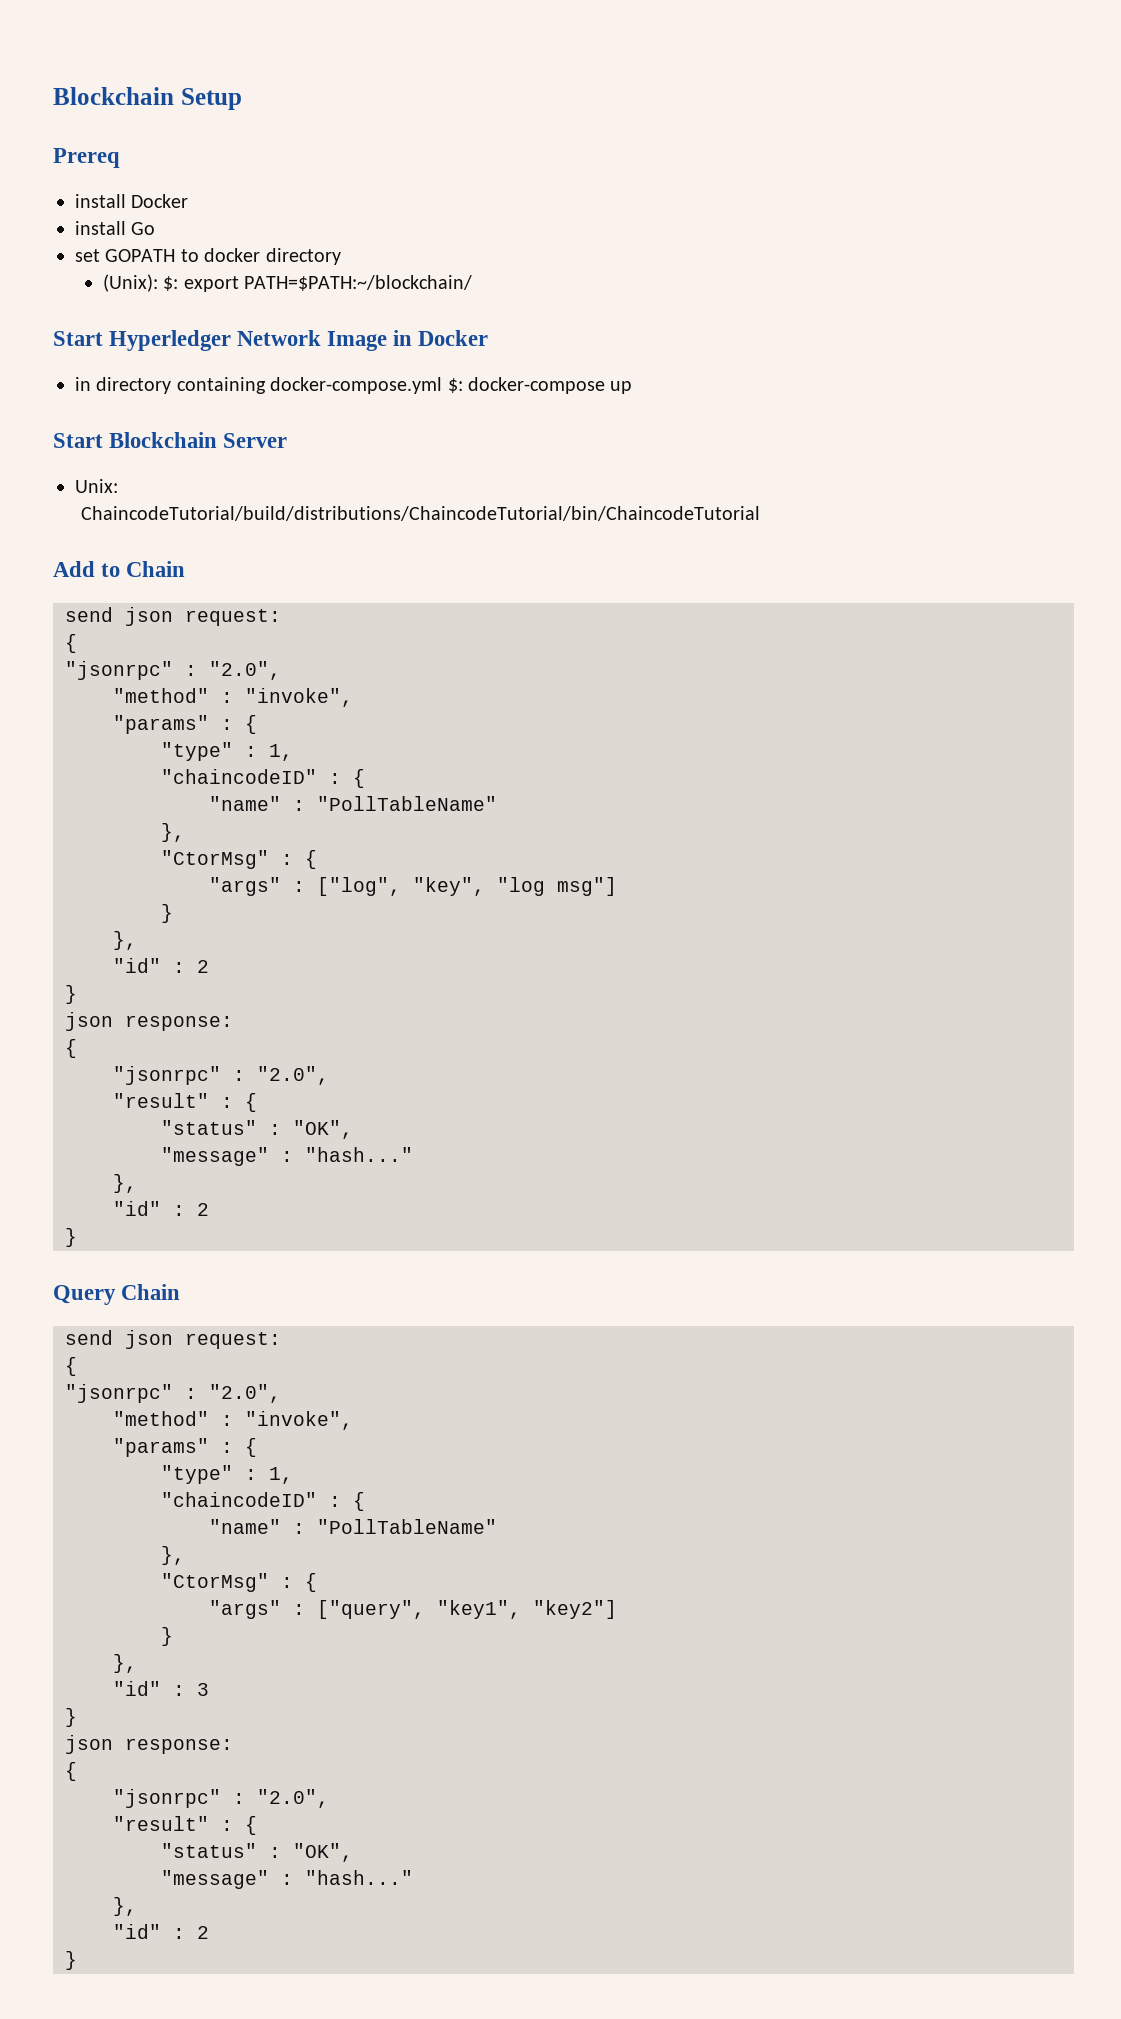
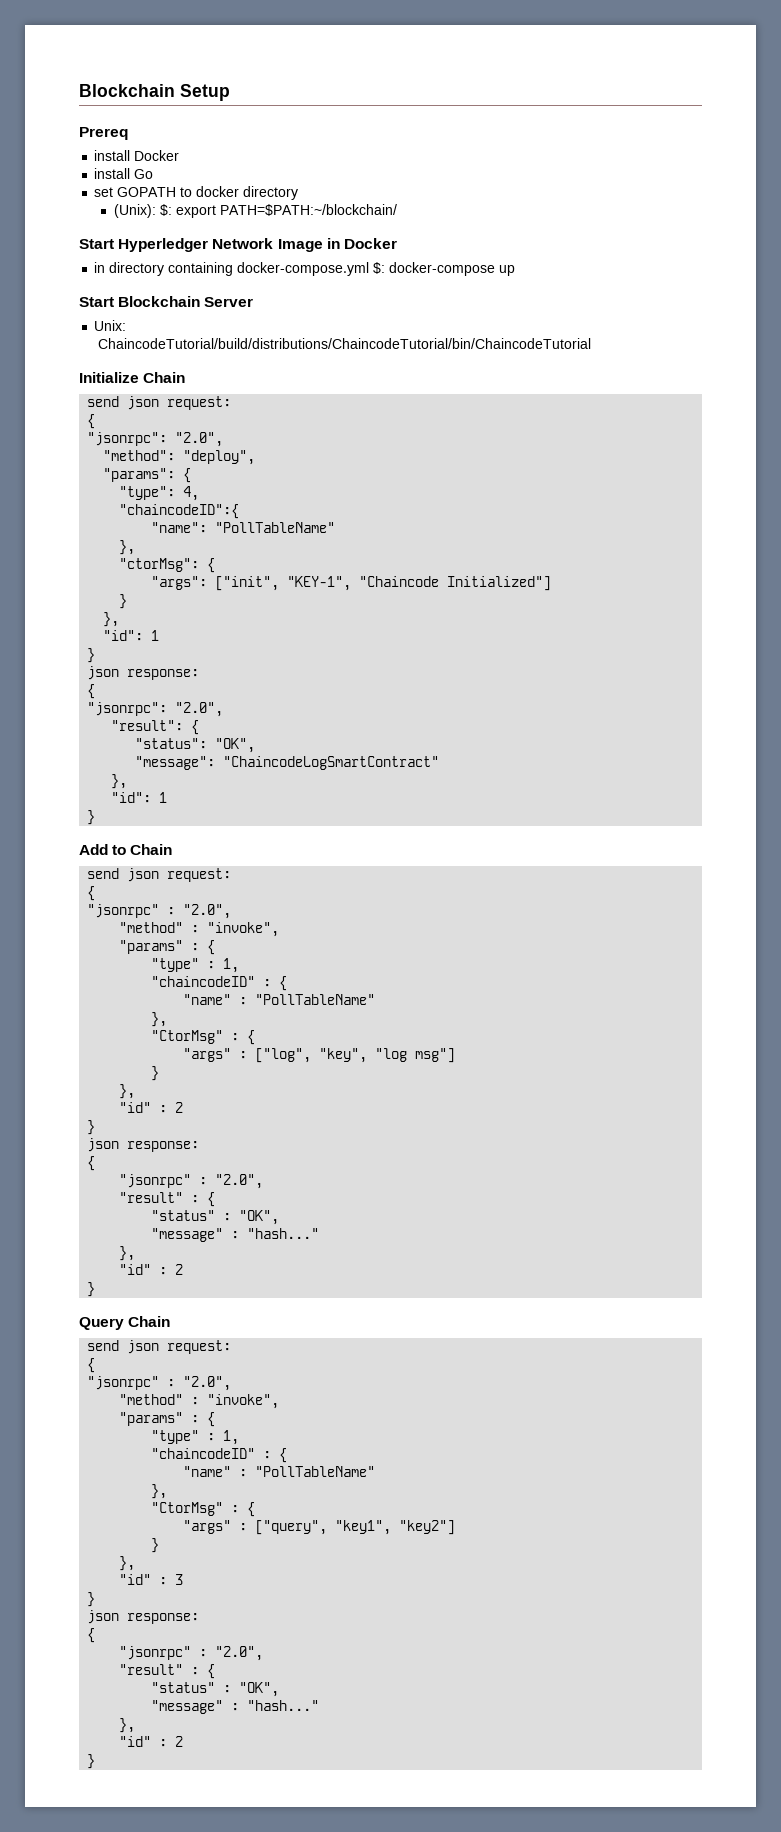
+ Initialize Chain
+ send json request:
+ {
+ "jsonrpc": "2.0",
+ "method": "deploy",
+ "params": {
+ "type": 4,
+ "chaincodeID":{
+ "name": "PollTableName"
+ },
+ "ctorMsg": {
+ "args": ["init", "KEY-1", "Chaincode Initialized"]
+ }
+ },
+ "id": 1
+ }
+ json response:
+ {
+ "jsonrpc": "2.0",
+ "result": {
+ "status": "OK",
+ "message": "ChaincodeLogSmartContract"
+ },
+ "id": 1
+ }

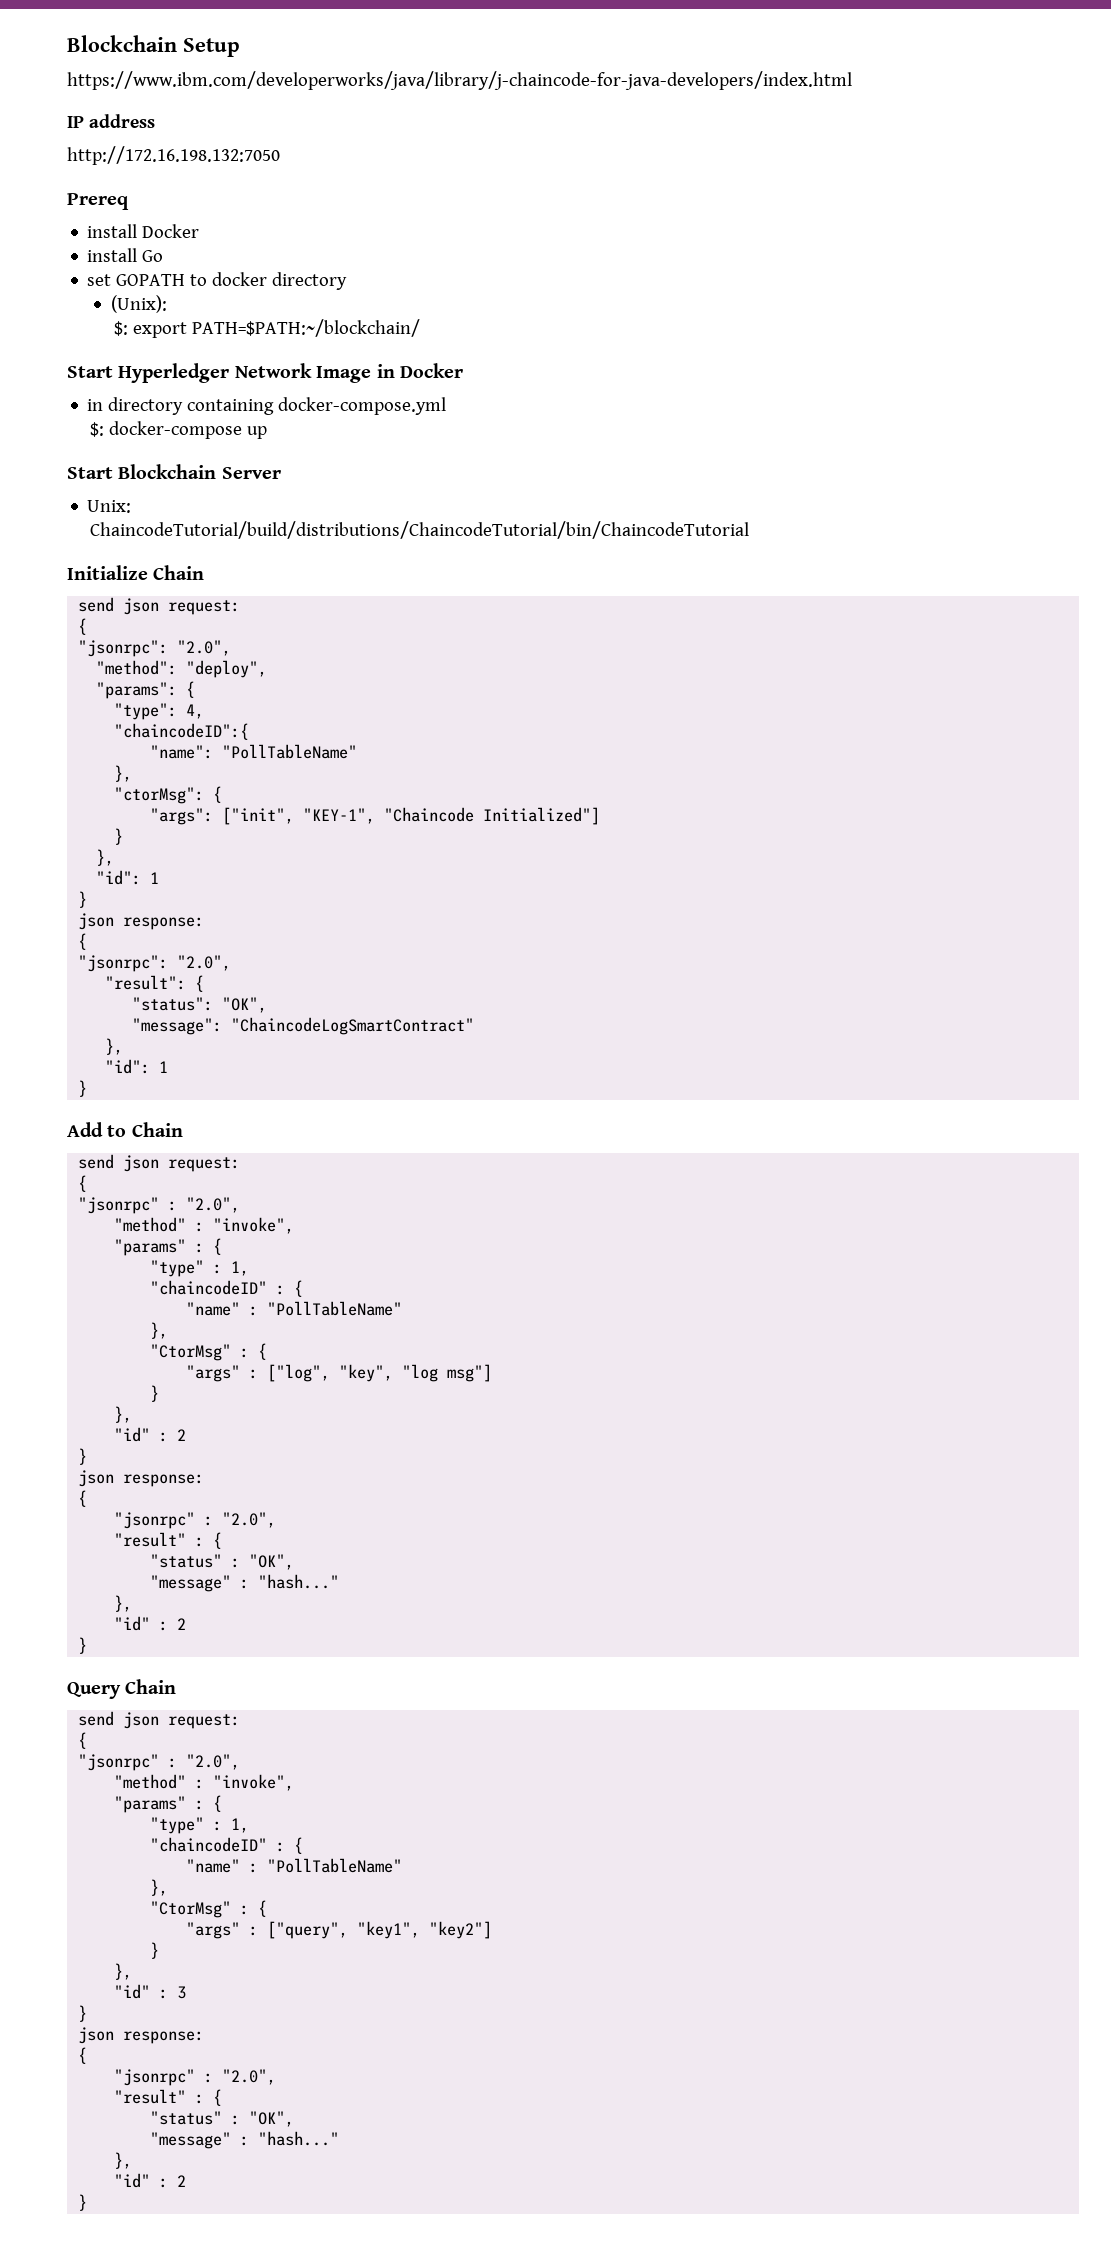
+ https://www.ibm.com/developerworks/java/library/j-chaincode-for-java-developers/index.html
+ IP address
+ http://172.16.198.132:7050
- (Unix): $: export PATH=$PATH:~/blockchain/
+ (Unix):
+ $: export PATH=$PATH:~/blockchain/
- in directory containing docker-compose.yml $: docker-compose up
+ in directory containing docker-compose.yml
+ $: docker-compose up

